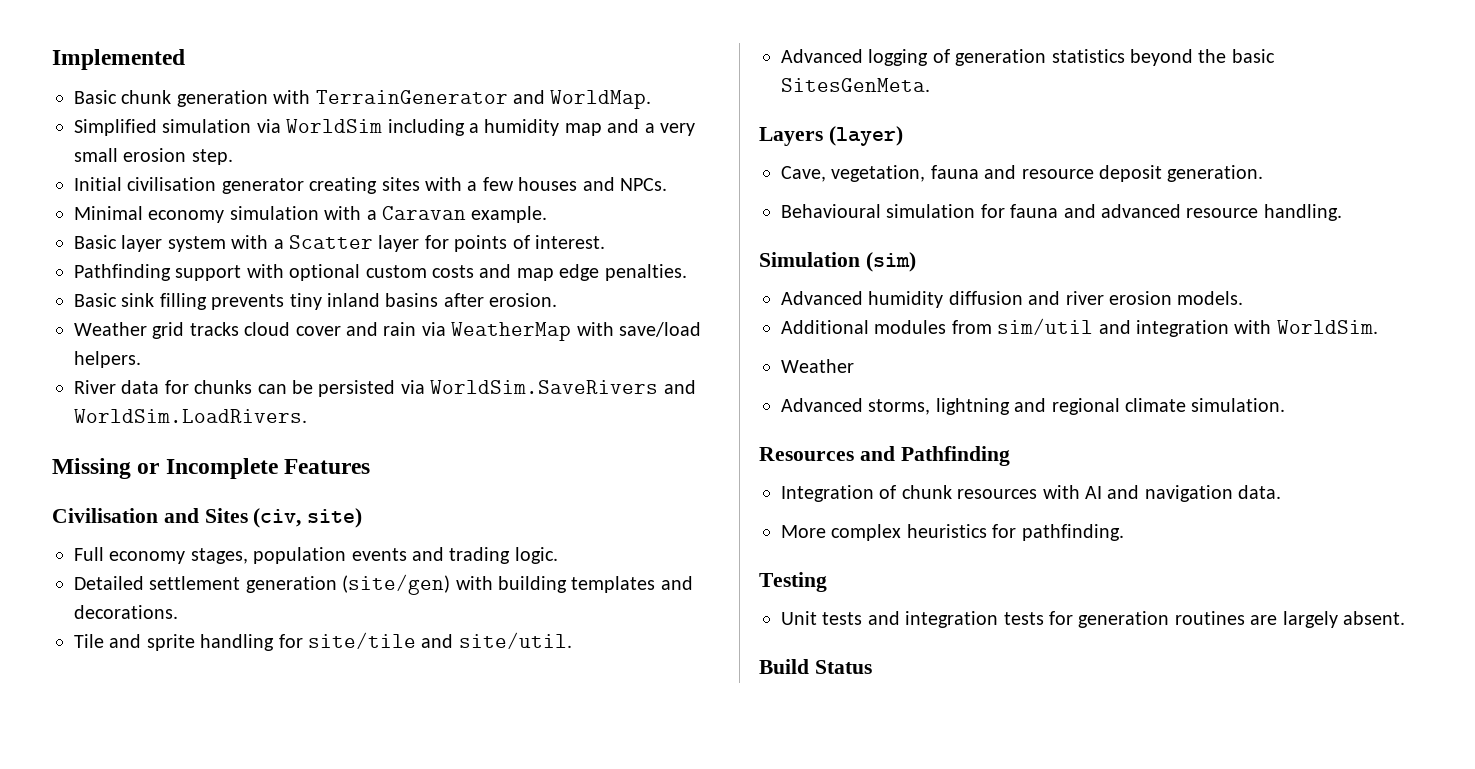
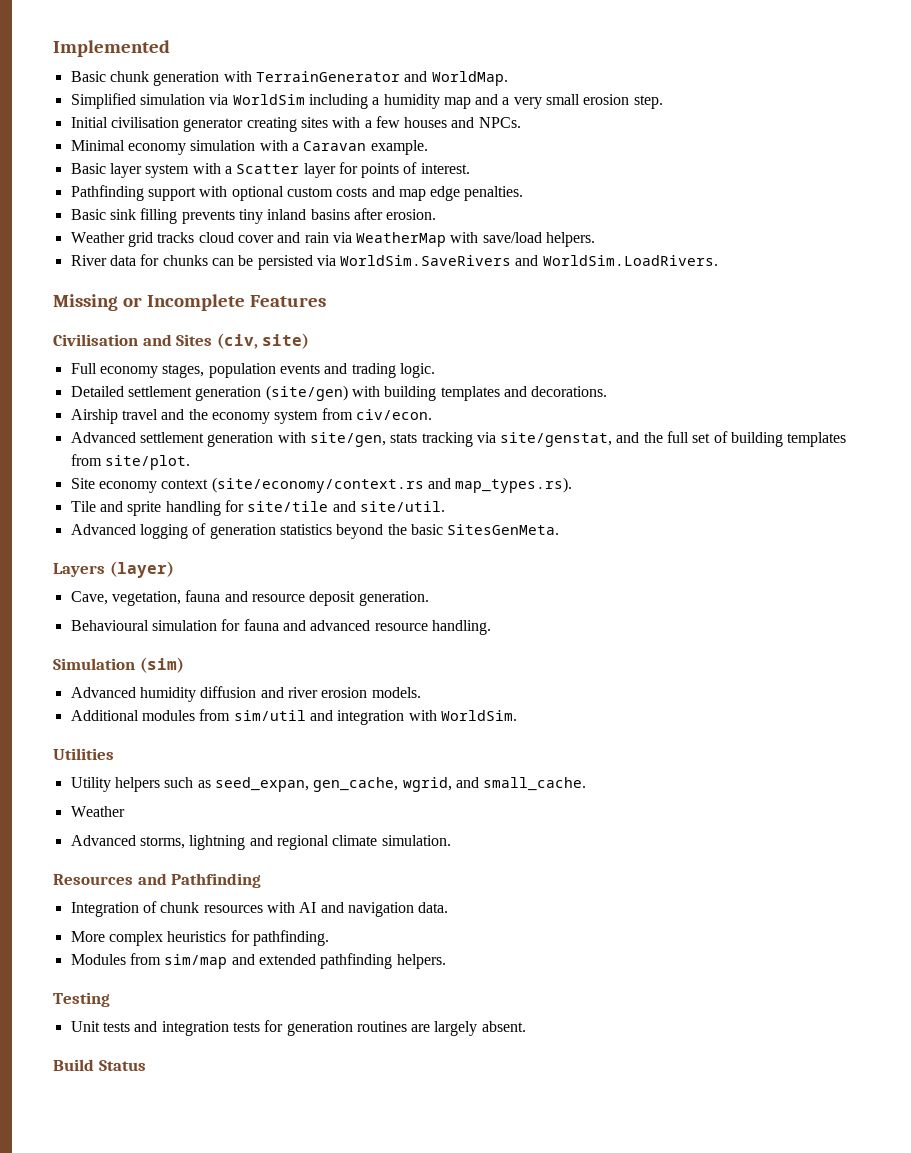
+ Airship travel and the economy system from civ/econ.
+ Advanced settlement generation with site/gen, stats tracking via site/genstat, and the full set of building templates from site/plot.
+ Site economy context (site/economy/context.rs and map_types.rs).
+ Utilities
+ Utility helpers such as seed_expan, gen_cache, wgrid, and small_cache.
+ Modules from sim/map and extended pathfinding helpers.

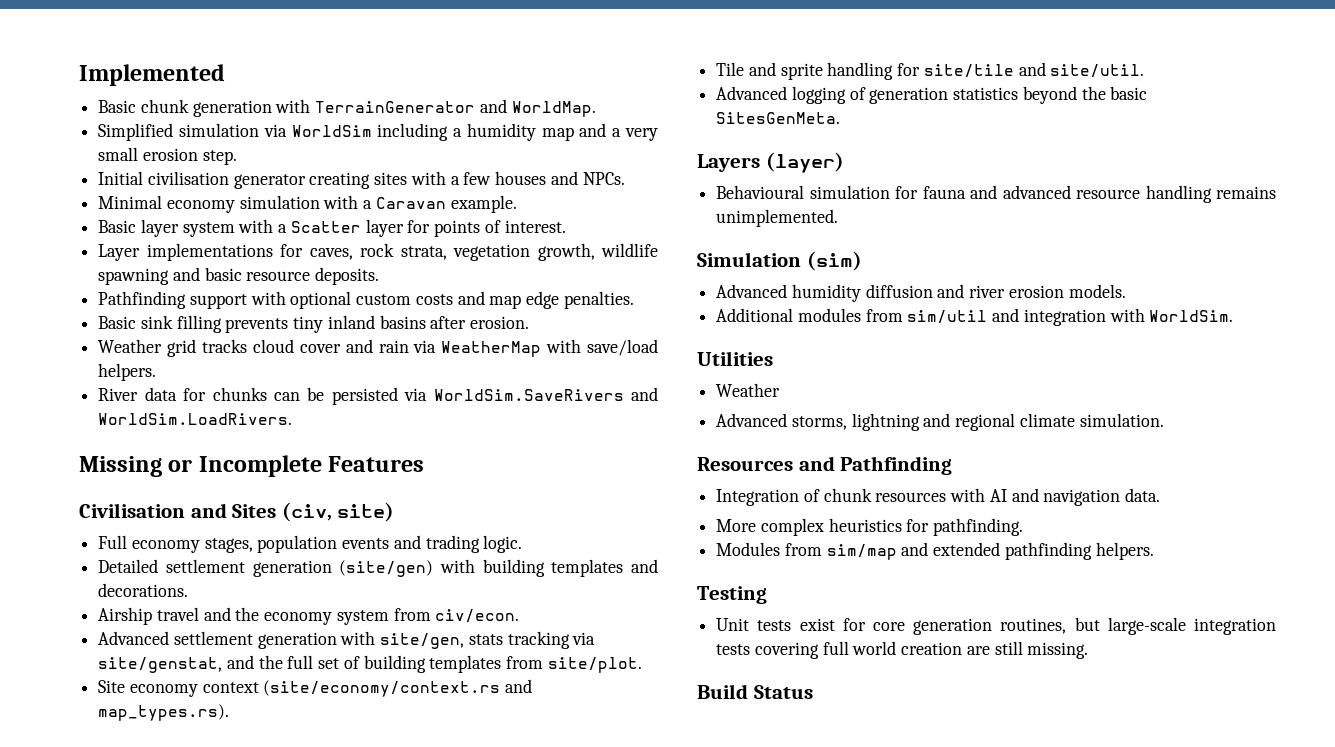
+ Layer implementations for caves, rock strata, vegetation growth, wildlife spawning and basic resource deposits.
- Cave, vegetation, fauna and resource deposit generation.
- Behavioural simulation for fauna and advanced resource handling.
+ Behavioural simulation for fauna and advanced resource handling remains unimplemented.
- Utility helpers such as seed_expan, gen_cache, wgrid, and small_cache.
- Unit tests and integration tests for generation routines are largely absent.
+ Unit tests exist for core generation routines, but large-scale integration tests covering full world creation are still missing.

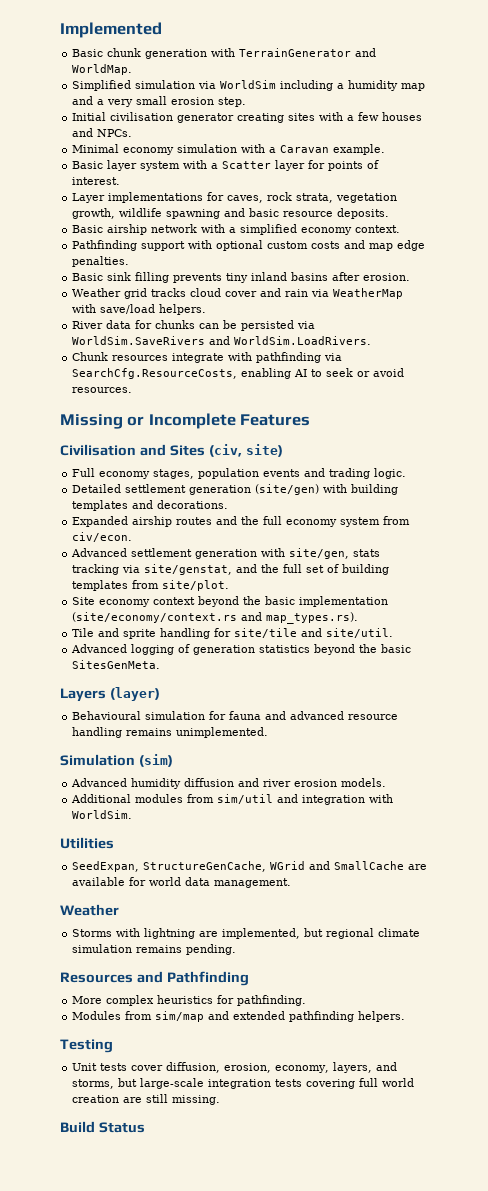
+ Basic airship network with a simplified economy context.
+ Chunk resources integrate with pathfinding via SearchCfg.ResourceCosts, enabling AI to seek or avoid resources.
- Airship travel and the economy system from civ/econ.
+ Expanded airship routes and the full economy system from civ/econ.
- Site economy context (site/economy/context.rs and map_types.rs).
+ Site economy context beyond the basic implementation (site/economy/context.rs and map_types.rs).
  Utilities
+ SeedExpan, StructureGenCache, WGrid and SmallCache are available for world data management.
  Weather
- Advanced storms, lightning and regional climate simulation.
+ Storms with lightning are implemented, but regional climate simulation remains pending.
  Resources and Pathfinding
- Integration of chunk resources with AI and navigation data.
- Unit tests exist for core generation routines, but large-scale integration tests covering full world creation are still missing.
+ Unit tests cover diffusion, erosion, economy, layers, and storms, but large-scale integration tests covering full world creation are still missing.

